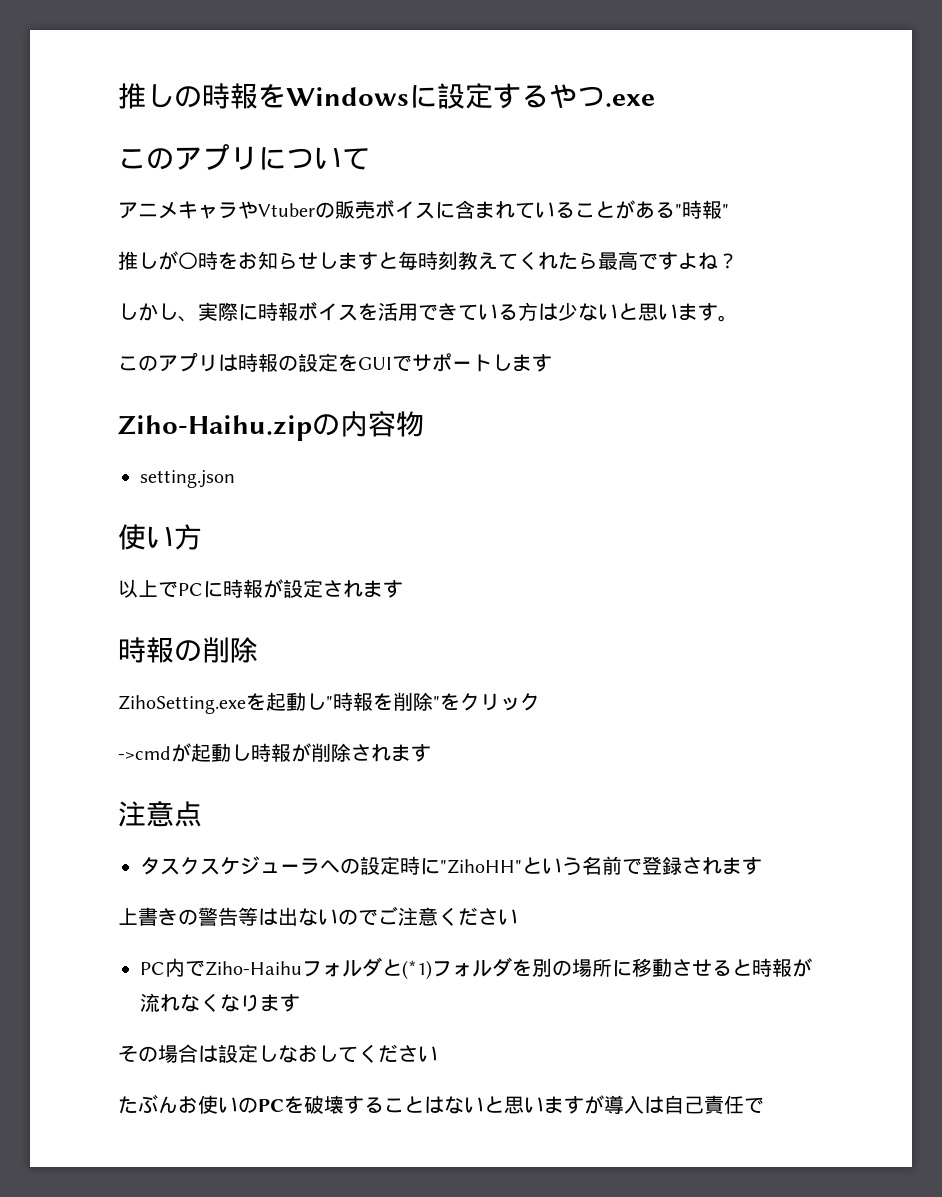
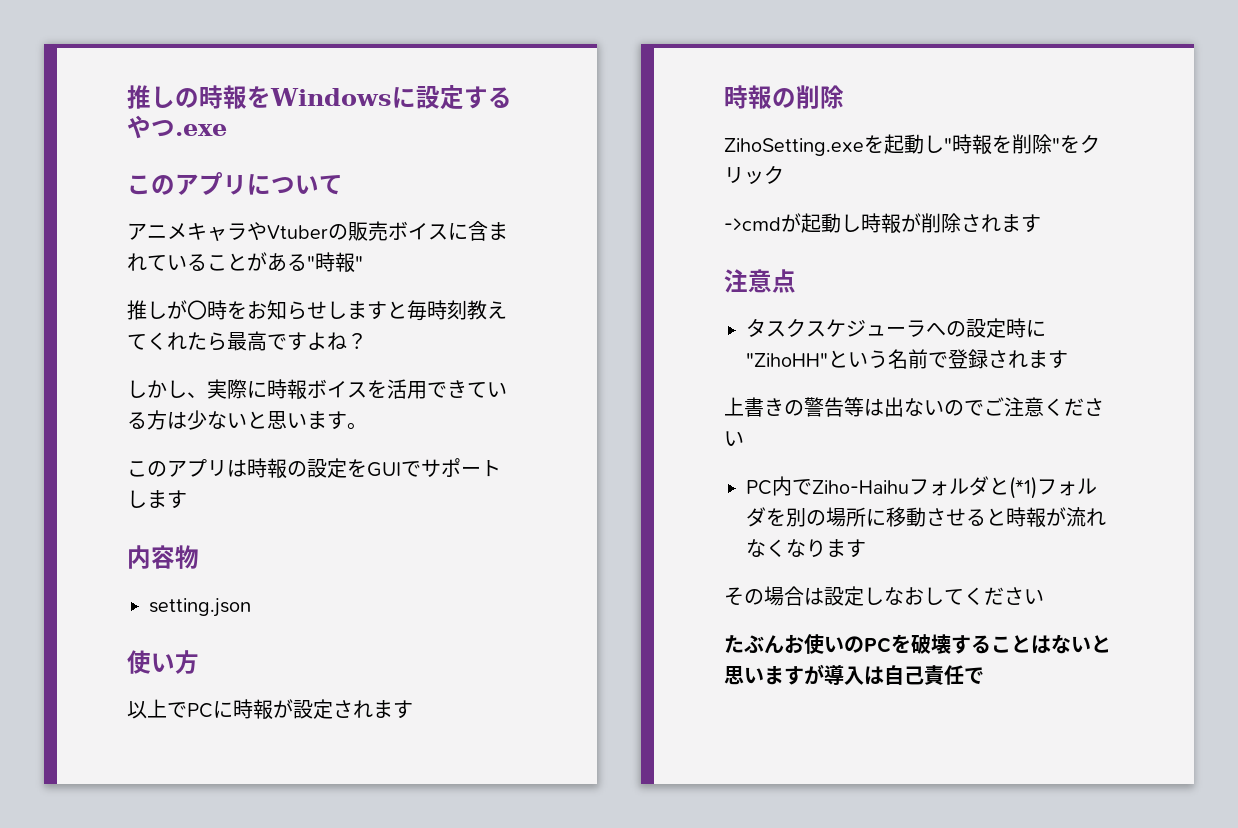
- Ziho-Haihu.zipの内容物
+ 内容物

